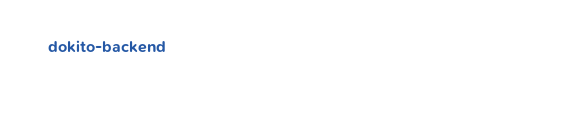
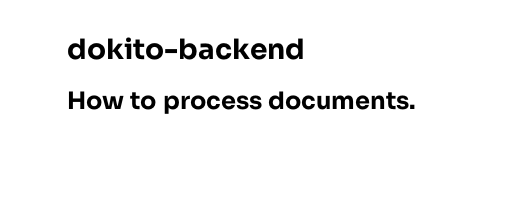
+ How to process documents.

